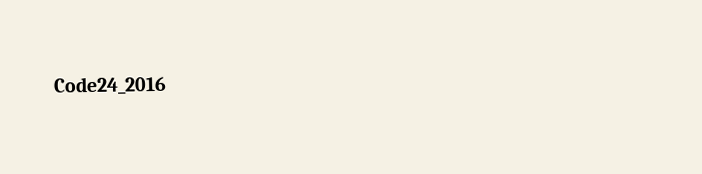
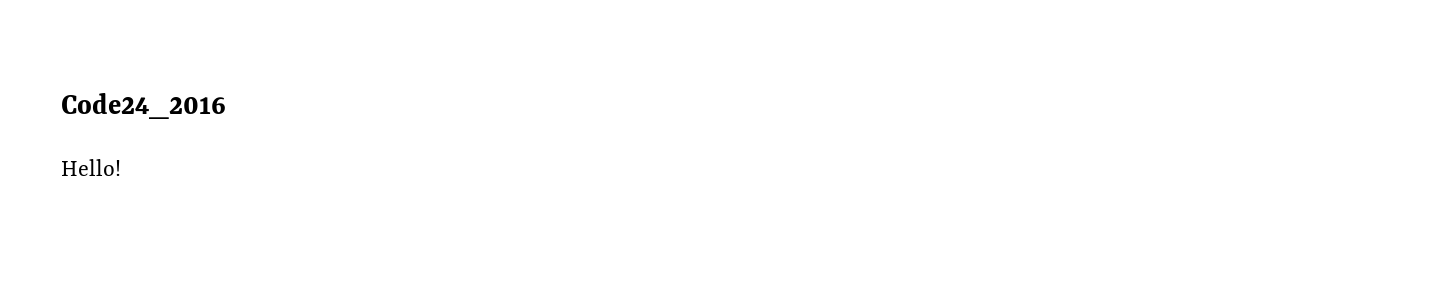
+ Hello!

